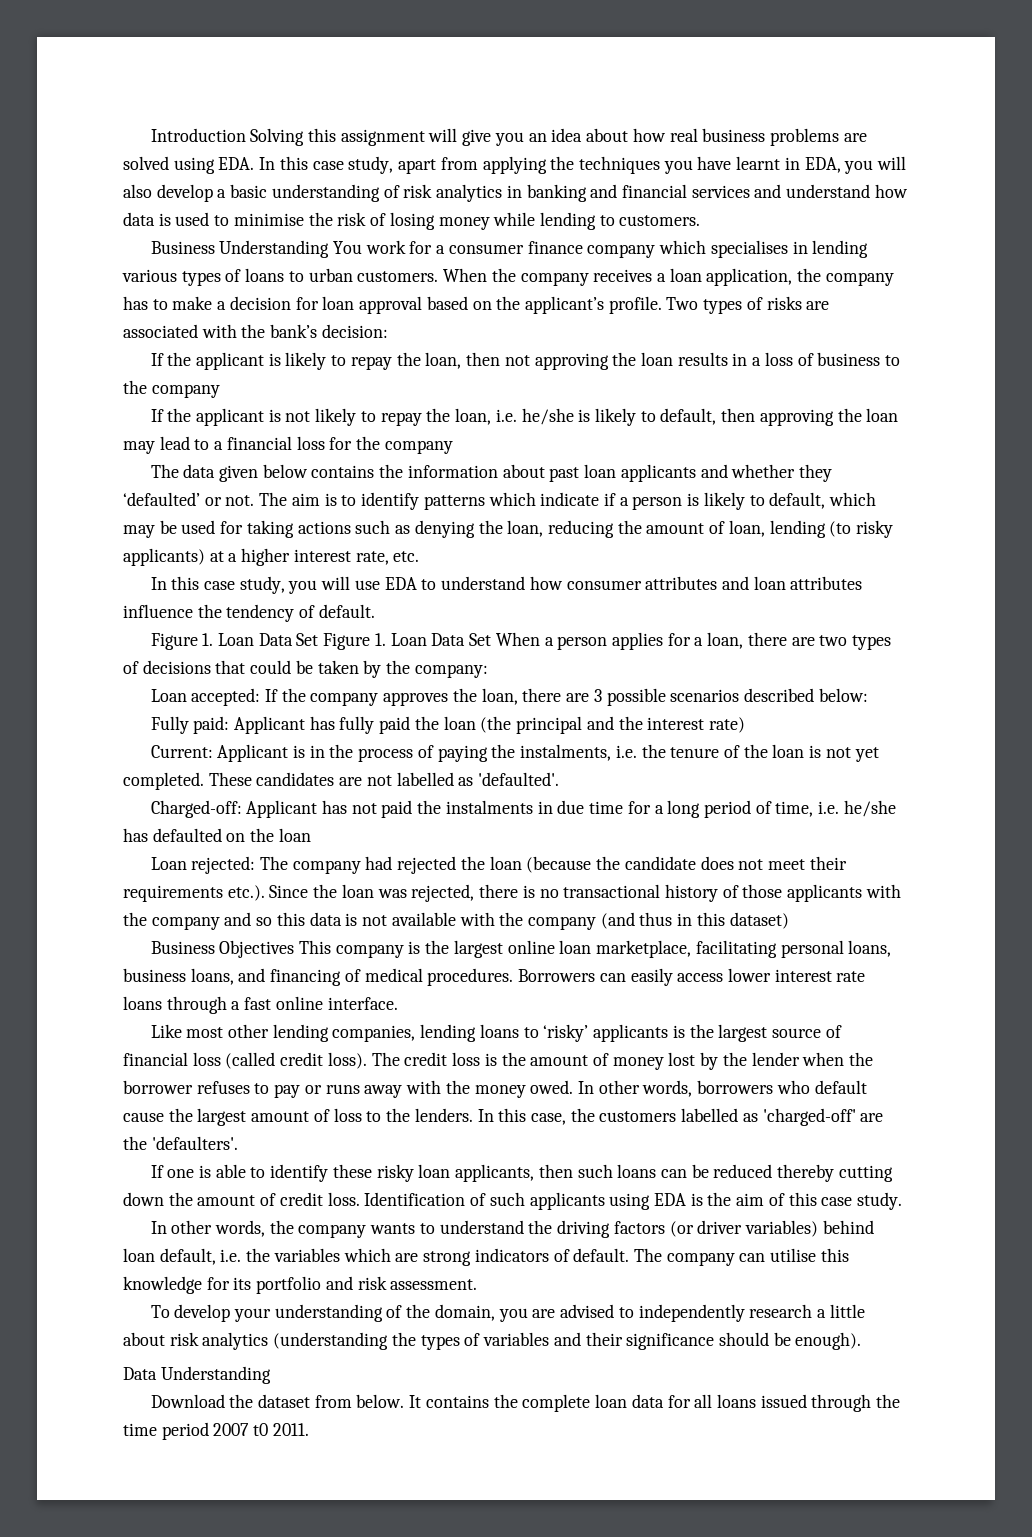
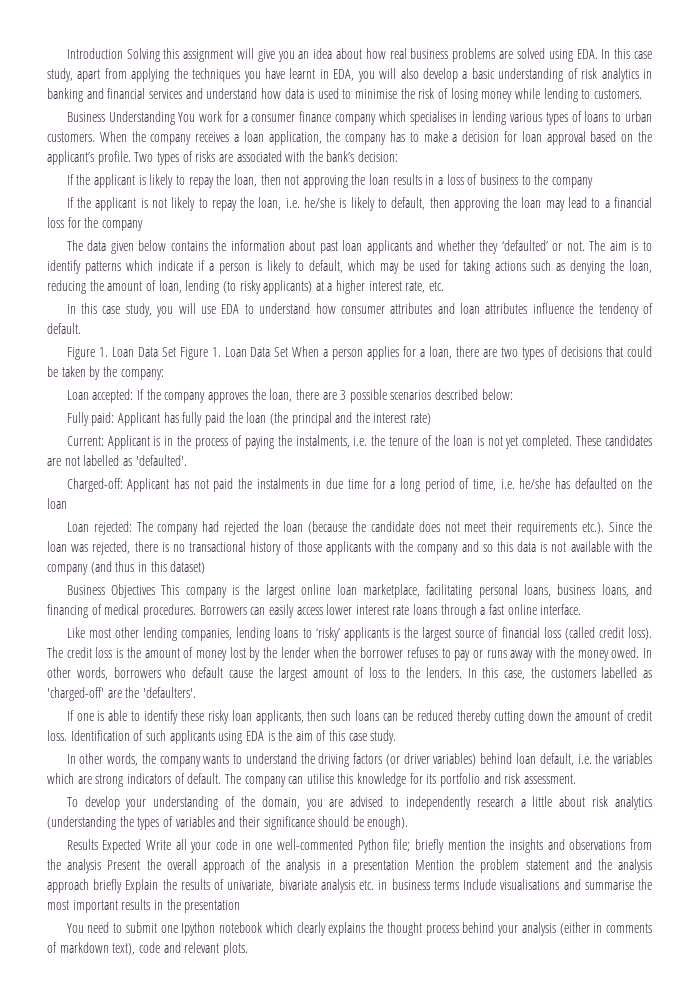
- Data Understanding
- Download the dataset from below. It contains the complete loan data for all loans issued through the time period 2007 t0 2011.
+ Results Expected Write all your code in one well-commented Python file; briefly mention the insights and observations from the analysis Present the overall approach of the analysis in a presentation Mention the problem statement and the analysis approach briefly Explain the results of univariate, bivariate analysis etc. in business terms Include visualisations and summarise the most important results in the presentation
+ You need to submit one Ipython notebook which clearly explains the thought process behind your analysis (either in comments of markdown text), code and relevant plots.

